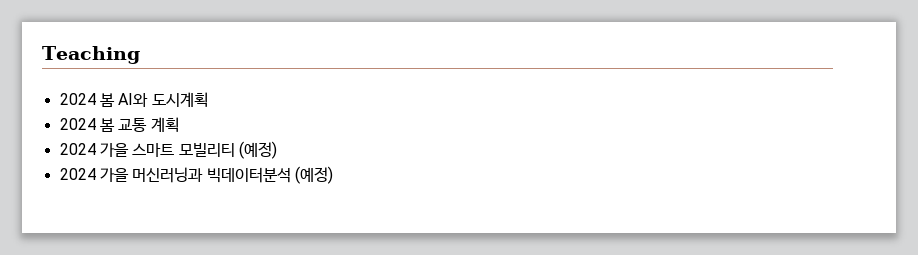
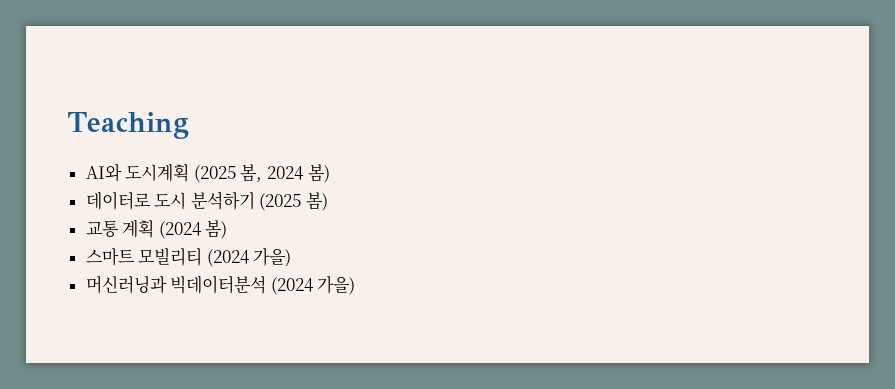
- 2024 봄 AI와 도시계획
- 2024 봄 교통 계획
- 2024 가을 스마트 모빌리티 (예정)
- 2024 가을 머신러닝과 빅데이터분석 (예정)
+ AI와 도시계획 (2025 봄, 2024 봄)
+ 데이터로 도시 분석하기 (2025 봄)
+ 교통 계획 (2024 봄)
+ 스마트 모빌리티 (2024 가을)
+ 머신러닝과 빅데이터분석 (2024 가을)

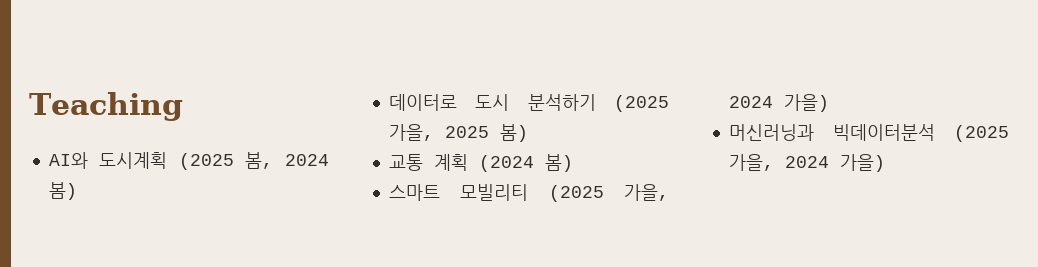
- 데이터로 도시 분석하기 (2025 봄)
+ 데이터로 도시 분석하기 (2025 가을, 2025 봄)
- 스마트 모빌리티 (2024 가을)
+ 스마트 모빌리티 (2025 가을, 2024 가을)
- 머신러닝과 빅데이터분석 (2024 가을)
+ 머신러닝과 빅데이터분석 (2025 가을, 2024 가을)

